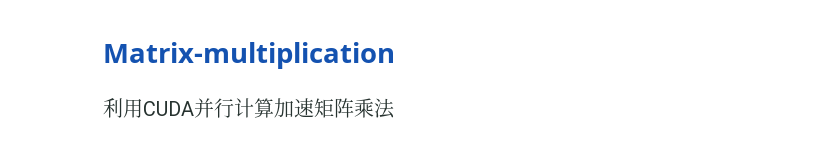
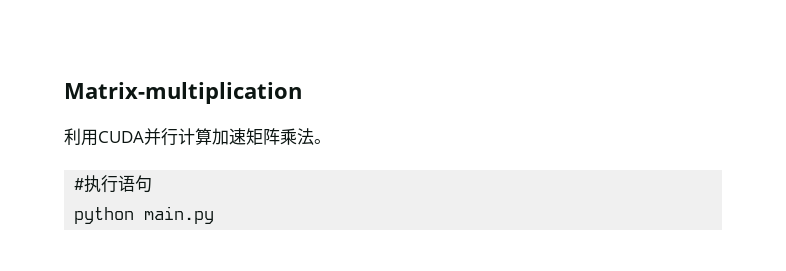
- 利用CUDA并行计算加速矩阵乘法
+ 利用CUDA并行计算加速矩阵乘法。
+ #执行语句
+ python main.py

